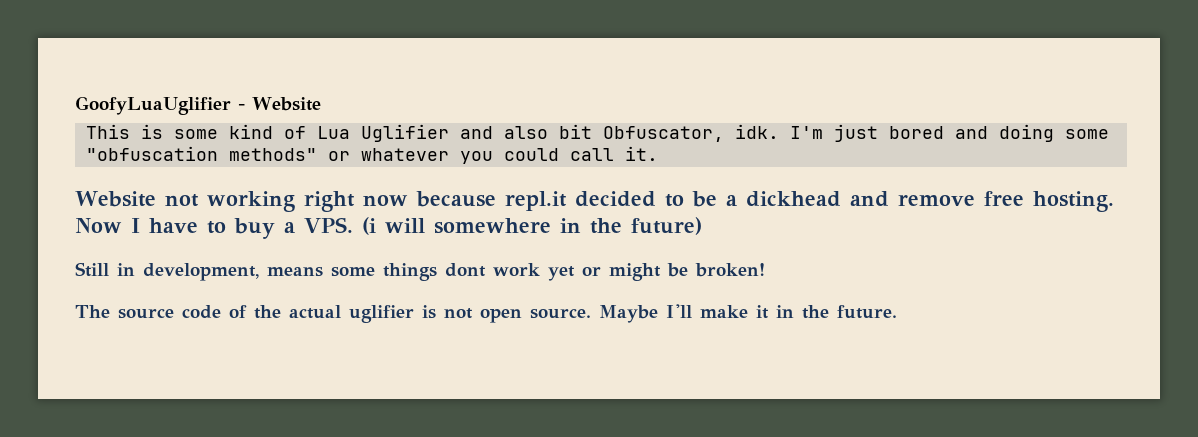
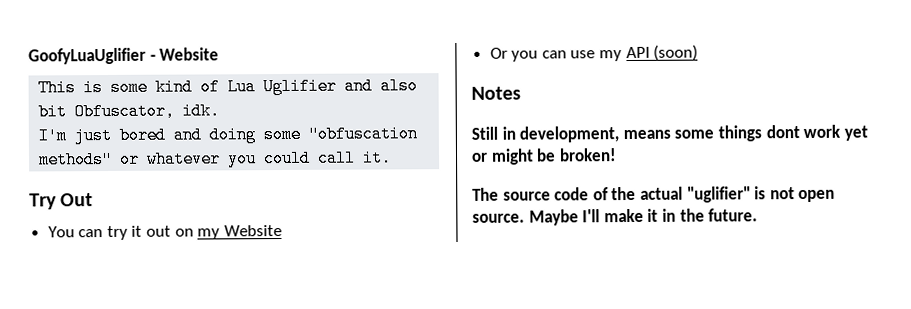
- This is some kind of Lua Uglifier and also bit Obfuscator, idk. I'm just bored and doing some "obfuscation methods" or whatever you could call it.
+ This is some kind of Lua Uglifier and also bit Obfuscator, idk.
+ I'm just bored and doing some "obfuscation methods" or whatever you could call it.
- Website not working right now because repl.it decided to be a dickhead and remove free hosting. Now I have to buy a VPS. (i will somewhere in the future)
+ Try Out
+ You can try it out on my Website
+ Or you can use my API (soon)
+ Notes
- The source code of the actual uglifier is not open source.
+ The source code of the actual "uglifier" is not open source.

